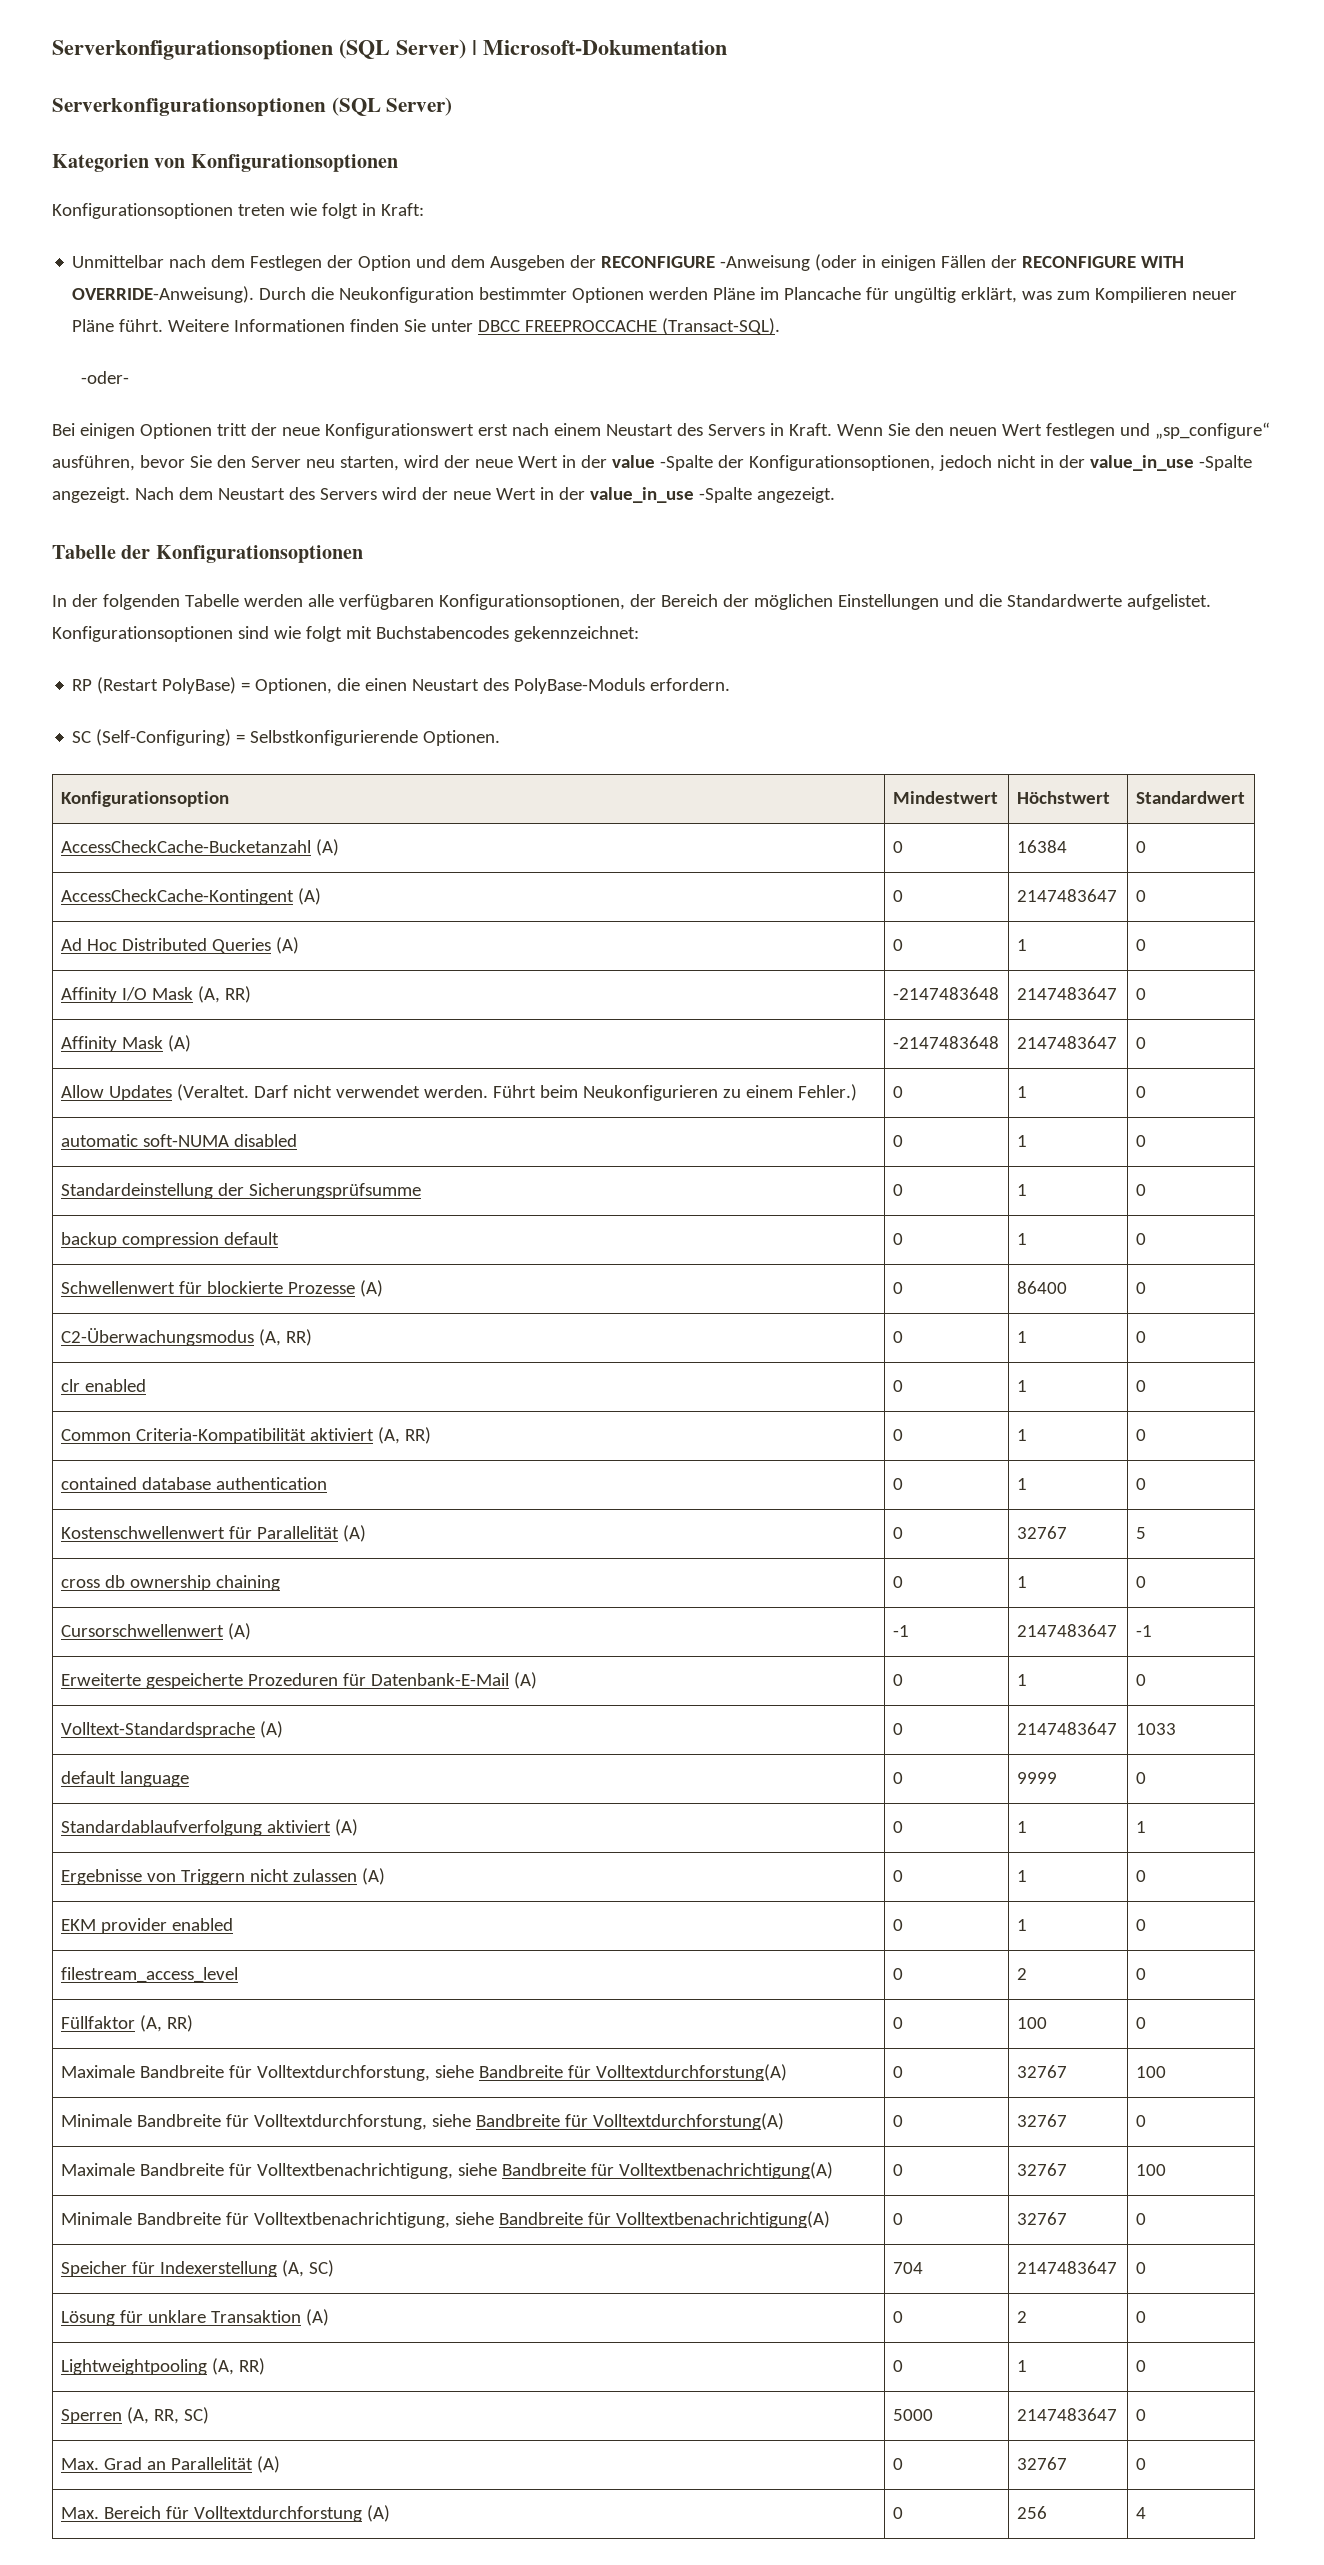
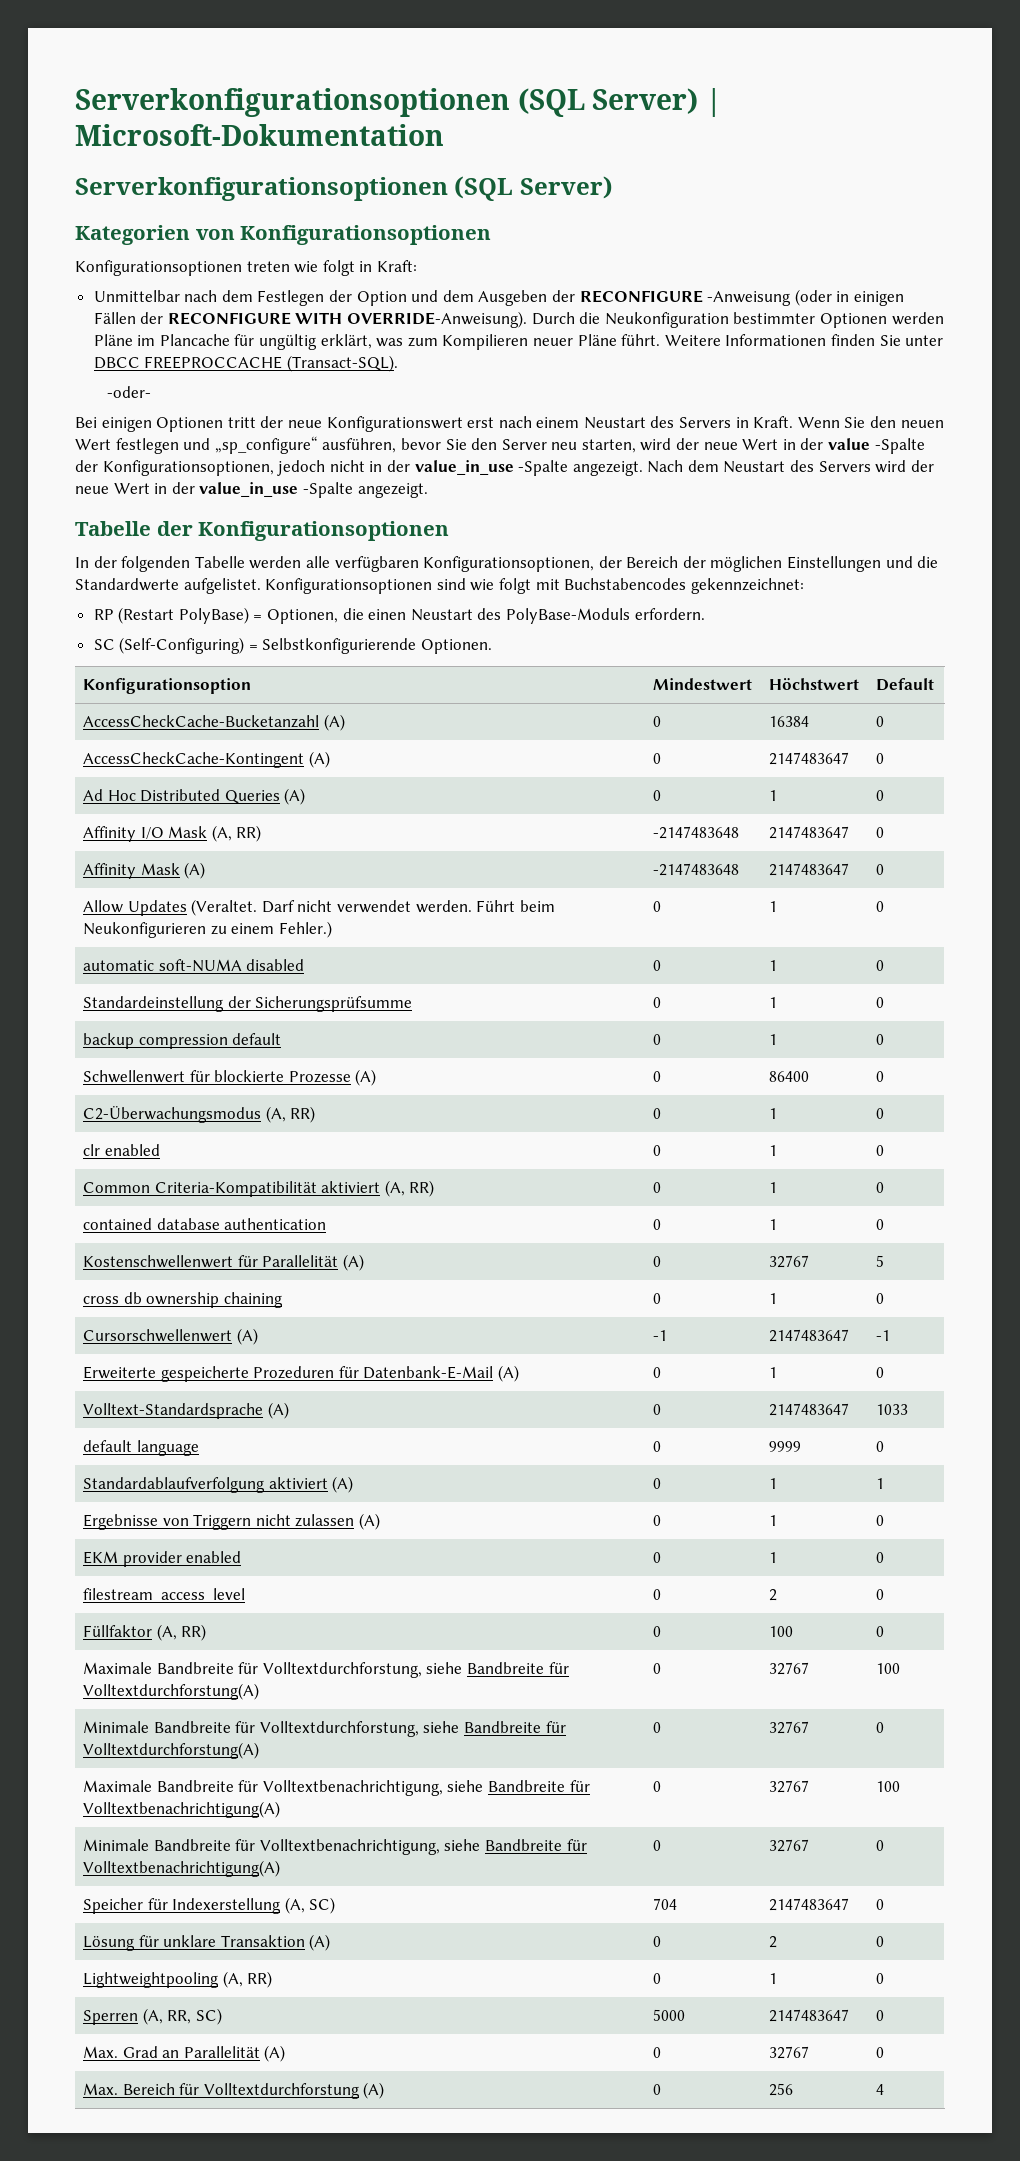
- Konfigurationsoption | Mindestwert | Höchstwert | Standardwert
+ Konfigurationsoption | Mindestwert | Höchstwert | Default

